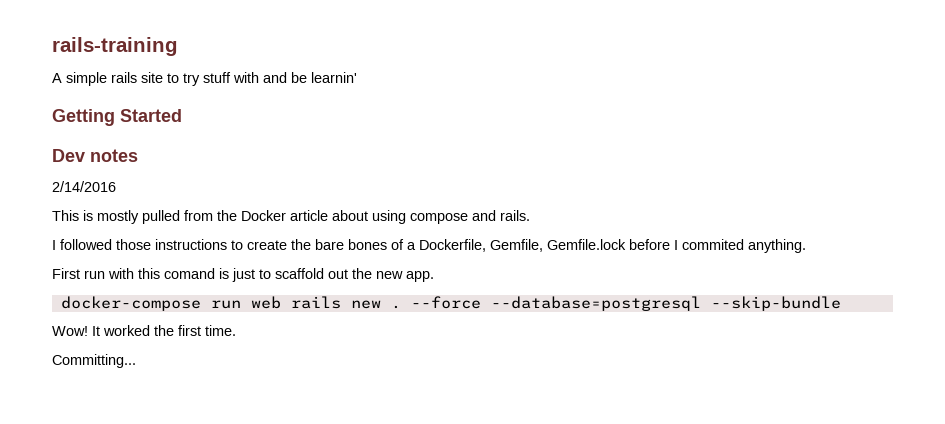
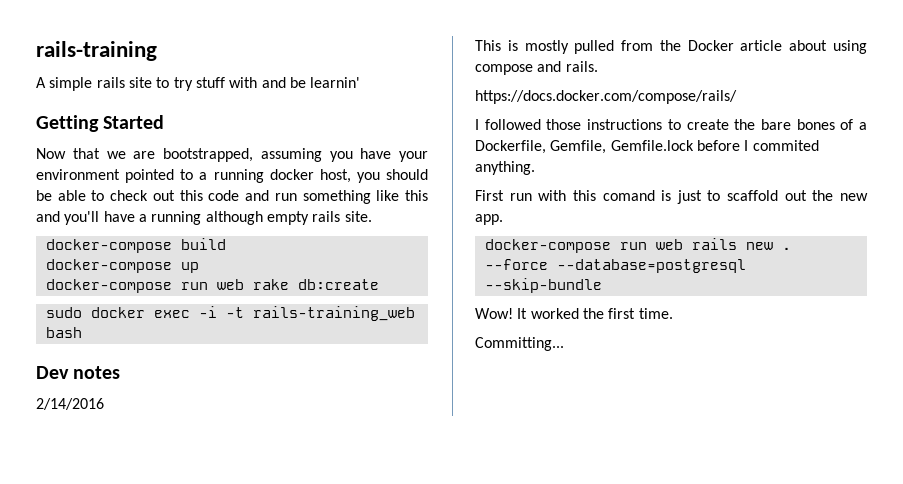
+ Now that we are bootstrapped, assuming you have your environment pointed to a running docker host, you should be able to check out this code and run something like this and you'll have a running although empty rails site.
+ docker-compose build
+ docker-compose up
+ docker-compose run web rake db:create
+ sudo docker exec -i -t rails-training_web bash
+ https://docs.docker.com/compose/rails/

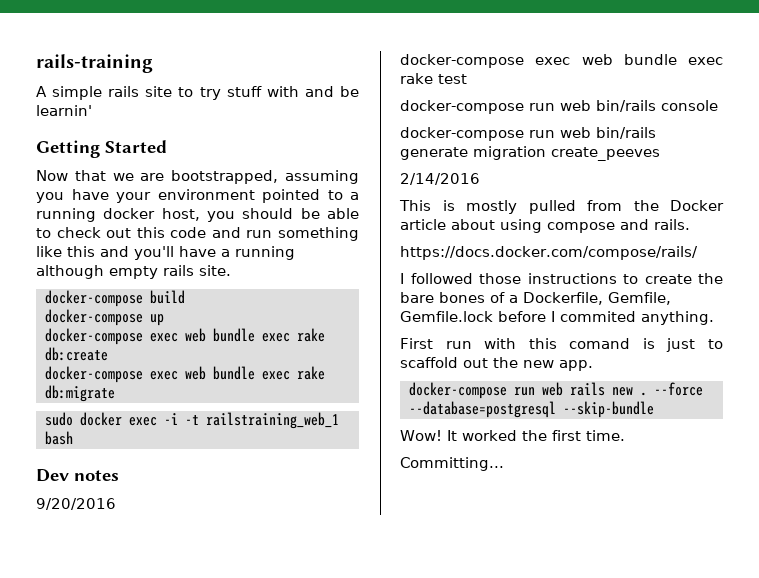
- docker-compose run web rake db:create
+ docker-compose exec web bundle exec rake db:create
+ docker-compose exec web bundle exec rake db:migrate
- sudo docker exec -i -t rails-training_web bash
+ sudo docker exec -i -t railstraining_web_1 bash
+ 9/20/2016
+ docker-compose exec web bundle exec rake test
+ docker-compose run web bin/rails console
+ docker-compose run web bin/rails generate migration create_peeves

